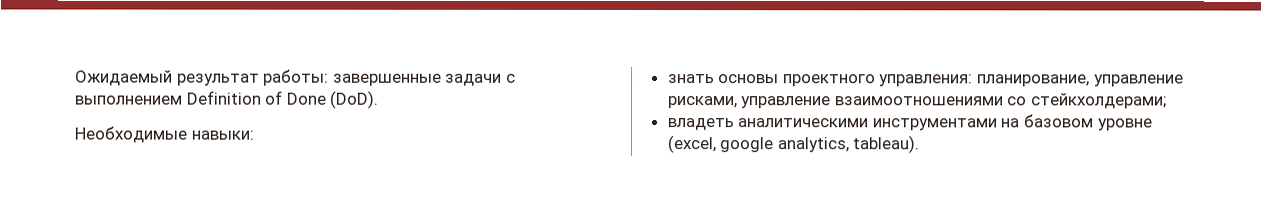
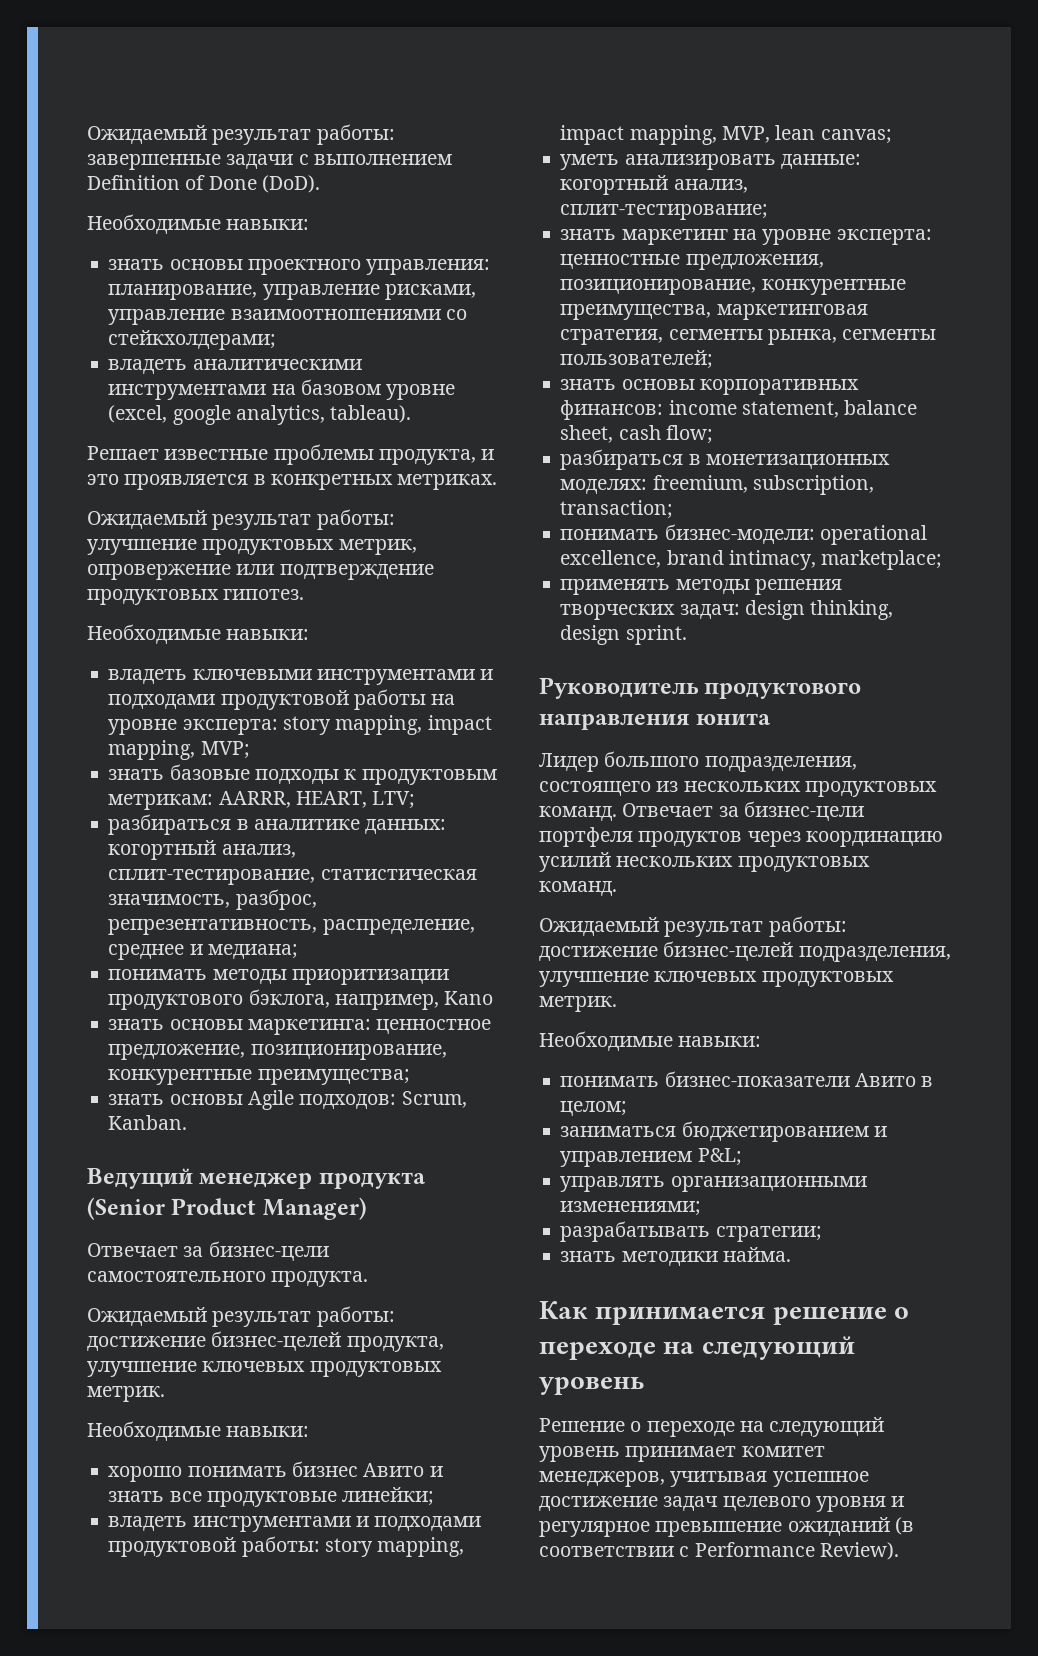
+ Решает известные проблемы продукта, и это проявляется в конкретных метриках.
+ Ожидаемый результат работы: улучшение продуктовых метрик, опровержение или подтверждение продуктовых гипотез.
+ Необходимые навыки:
+ владеть ключевыми инструментами и подходами продуктовой работы на уровне эксперта: story mapping, impact mapping, MVP;
+ знать базовые подходы к продуктовым метрикам: AARRR, HEART, LTV;
+ разбираться в аналитике данных: когортный анализ, сплит-тестирование, статистическая значимость, разброс, репрезентативность, распределение, среднее и медиана;
+ понимать методы приоритизации продуктового бэклога, например, Kano
+ знать основы маркетинга: ценностное предложение, позиционирование, конкурентные преимущества;
+ знать основы Agile подходов: Scrum, Kanban.
+ Ведущий менеджер продукта (Senior Product Manager)
+ Отвечает за бизнес-цели самостоятельного продукта.
+ Ожидаемый результат работы: достижение бизнес-целей продукта, улучшение ключевых продуктовых метрик.
+ Необходимые навыки:
+ хорошо понимать бизнес Авито и знать все продуктовые линейки;
+ владеть инструментами и подходами продуктовой работы: story mapping, impact mapping, MVP, lean canvas;
+ уметь анализировать данные: когортный анализ, сплит-тестирование;
+ знать маркетинг на уровне эксперта: ценностные предложения, позиционирование, конкурентные преимущества, маркетинговая стратегия, сегменты рынка, сегменты пользователей;
+ знать основы корпоративных финансов: income statement, balance sheet, cash flow;
+ разбираться в монетизационных моделях: freemium, subscription, transaction;
+ понимать бизнес-модели: operational excellence, brand intimacy, marketplace;
+ применять методы решения творческих задач: design thinking, design sprint.
+ Руководитель продуктового направления юнита
+ Лидер большого подразделения, состоящего из нескольких продуктовых команд. Отвечает за бизнес-цели портфеля продуктов через координацию усилий нескольких продуктовых команд.
+ Ожидаемый результат работы: достижение бизнес-целей подразделения, улучшение ключевых продуктовых метрик.
+ Необходимые навыки:
+ понимать бизнес-показатели Авито в целом;
+ заниматься бюджетированием и управлением P&L;
+ управлять организационными изменениями;
+ разрабатывать стратегии;
+ знать методики найма.
+ Как принимается решение о переходе на следующий уровень
+ Решение о переходе на следующий уровень принимает комитет менеджеров, учитывая успешное достижение задач целевого уровня и регулярное превышение ожиданий (в соответствии с Performance Review).

